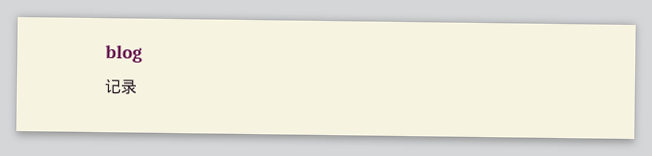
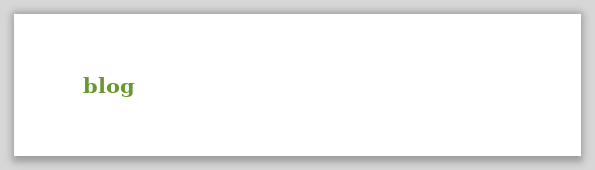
- 记录

